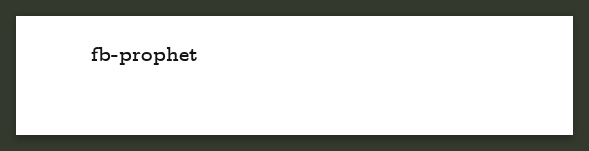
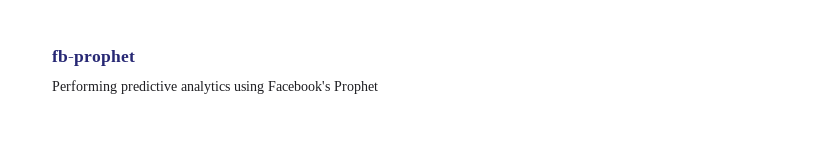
+ Performing predictive analytics using Facebook's Prophet

